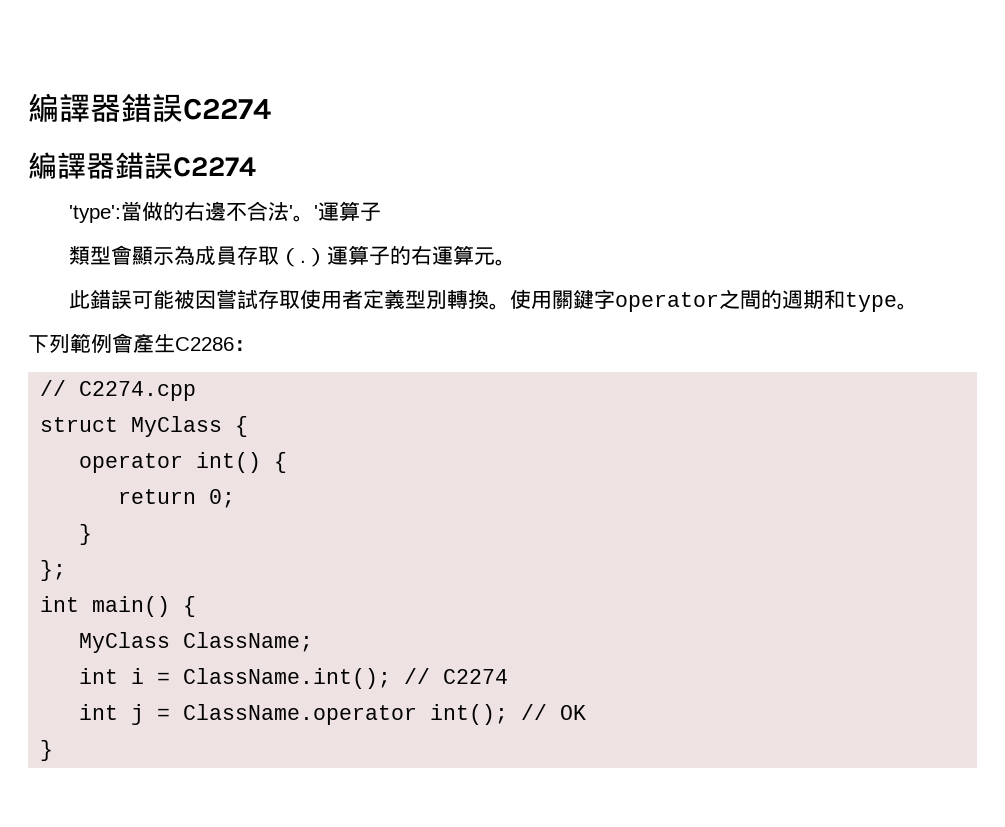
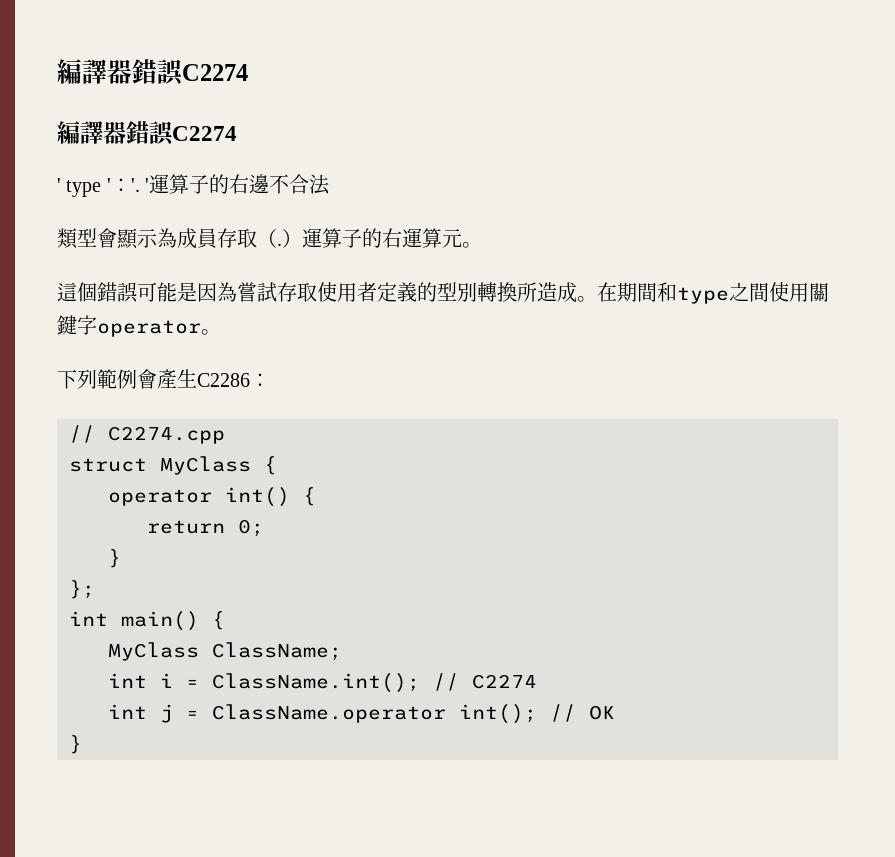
- 'type':當做的右邊不合法'。'運算子
+ ' type '：'. '運算子的右邊不合法
- 此錯誤可能被因嘗試存取使用者定義型別轉換。使用關鍵字operator之間的週期和type。
+ 這個錯誤可能是因為嘗試存取使用者定義的型別轉換所造成。在期間和type之間使用關鍵字operator。

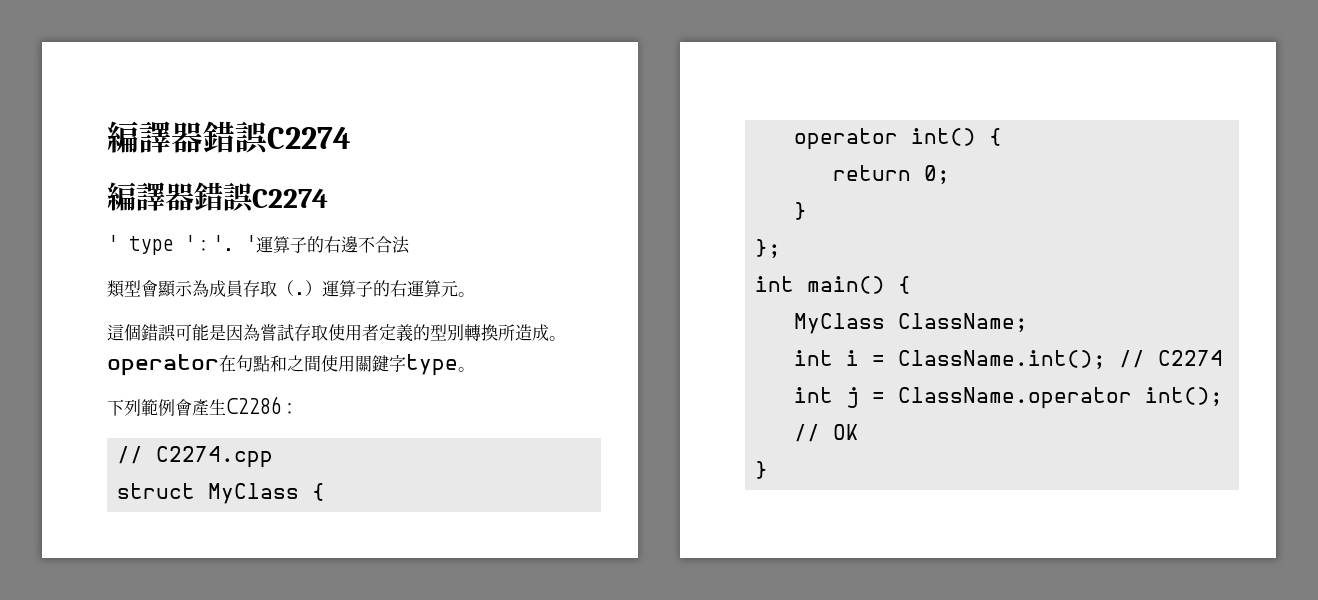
- 這個錯誤可能是因為嘗試存取使用者定義的型別轉換所造成。在期間和type之間使用關鍵字operator。
+ 這個錯誤可能是因為嘗試存取使用者定義的型別轉換所造成。operator在句點和之間使用關鍵字type。

